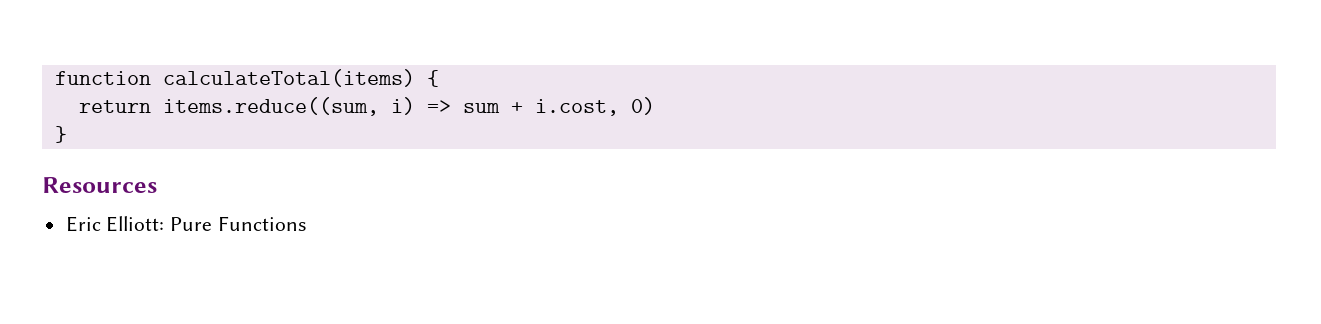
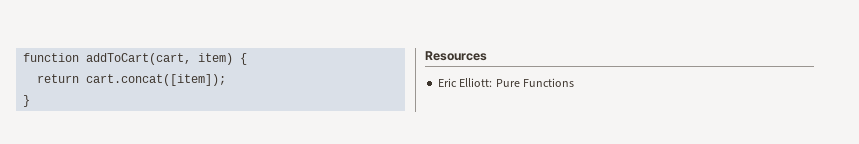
- function calculateTotal(items) {
+ function addToCart(cart, item) {
- return items.reduce((sum, i) => sum + i.cost, 0)
+ return cart.concat([item]);

